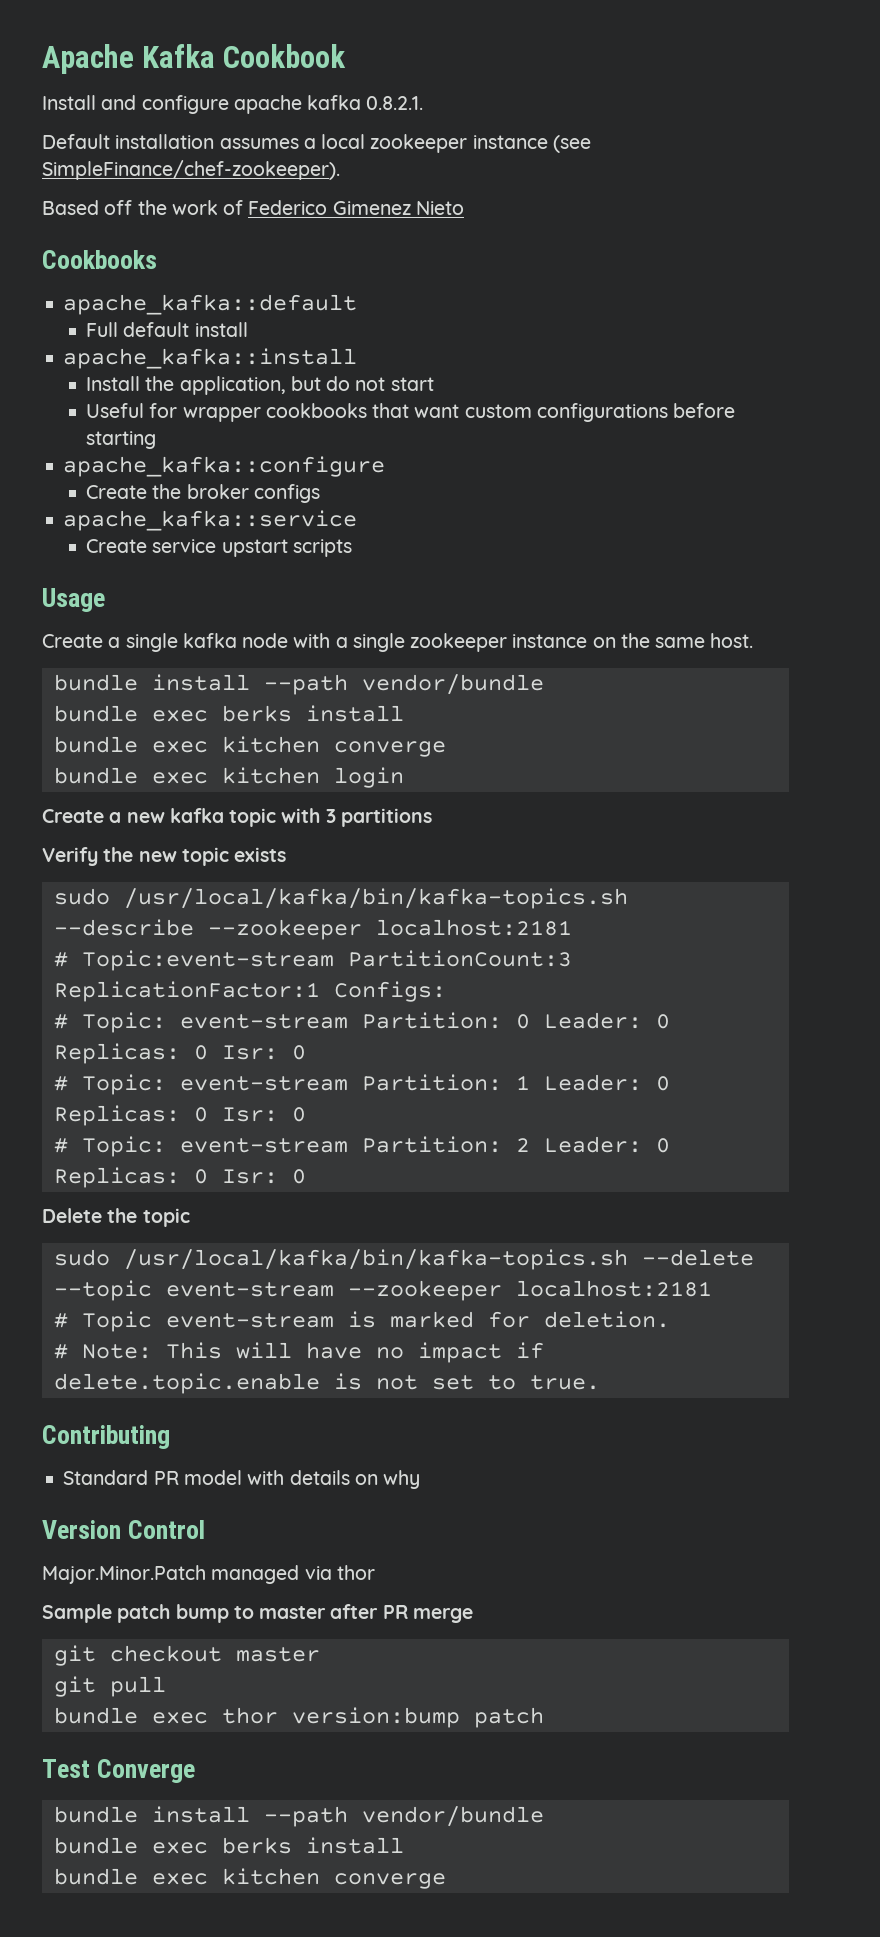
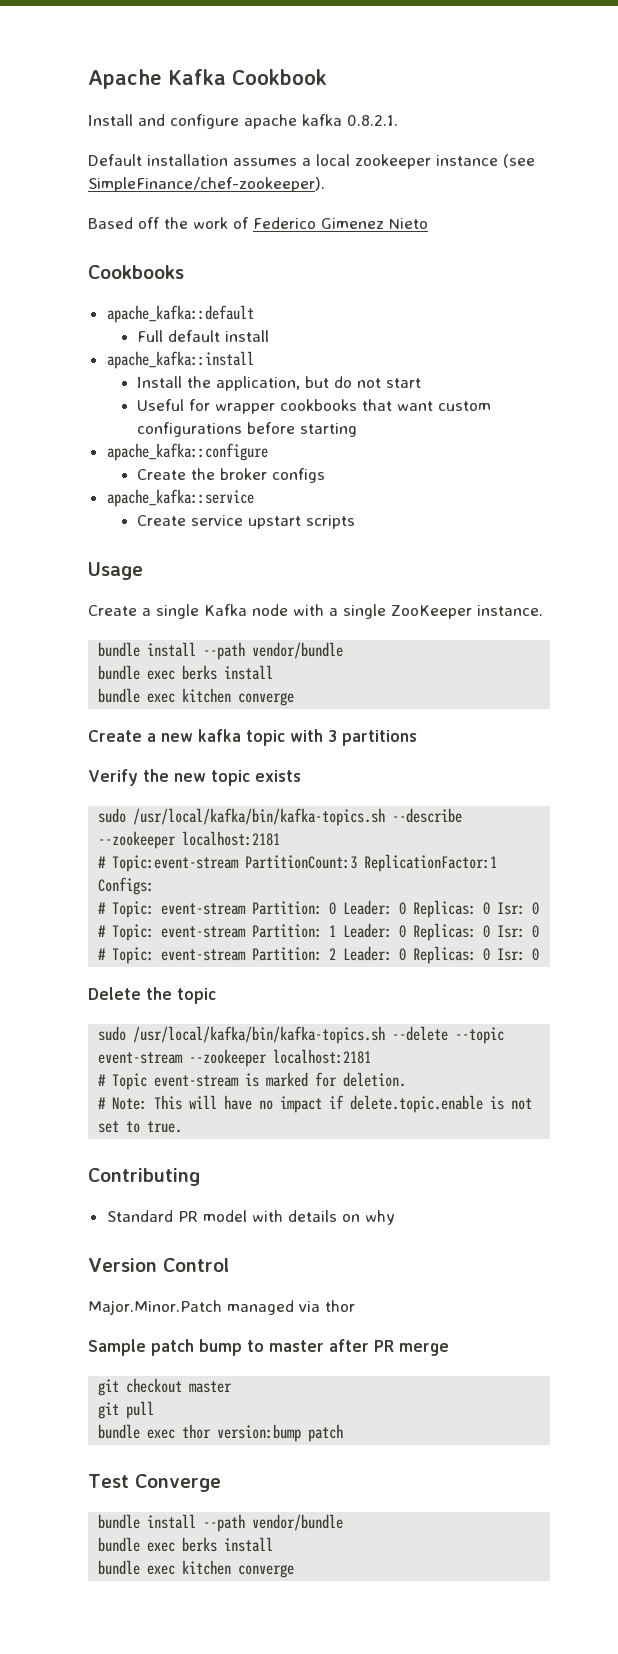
- Create a single kafka node with a single zookeeper instance on the same host.
+ Create a single Kafka node with a single ZooKeeper instance.
- bundle exec kitchen login

